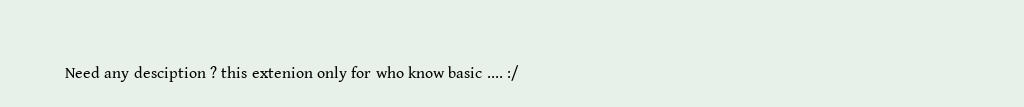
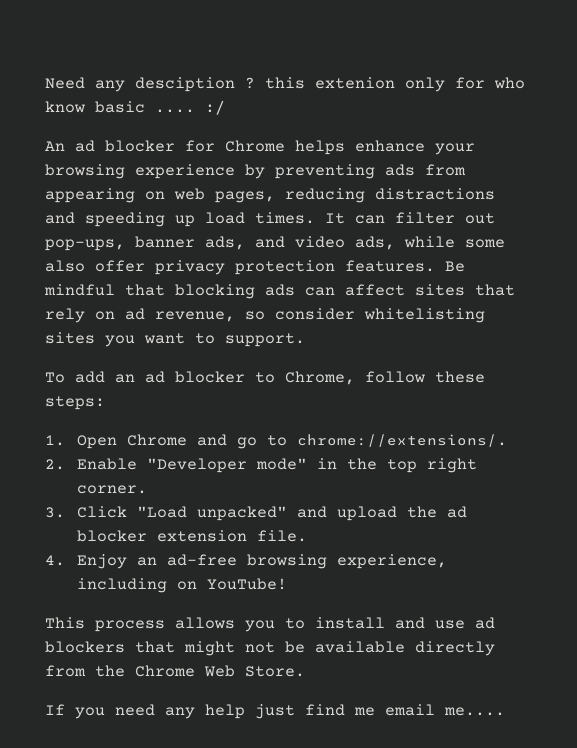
+ An ad blocker for Chrome helps enhance your browsing experience by preventing ads from appearing on web pages, reducing distractions and speeding up load times. It can filter out pop-ups, banner ads, and video ads, while some also offer privacy protection features. Be mindful that blocking ads can affect sites that rely on ad revenue, so consider whitelisting sites you want to support.
+ To add an ad blocker to Chrome, follow these steps:
+ 1. Open Chrome and go to chrome://extensions/.
+ 2. Enable "Developer mode" in the top right corner.
+ 3. Click "Load unpacked" and upload the ad blocker extension file.
+ 4. Enjoy an ad-free browsing experience, including on YouTube!
+ This process allows you to install and use ad blockers that might not be available directly from the Chrome Web Store.
+ If you need any help just find me email me....

